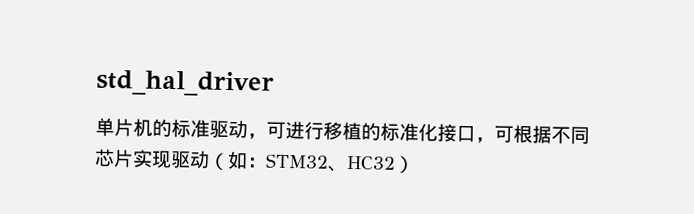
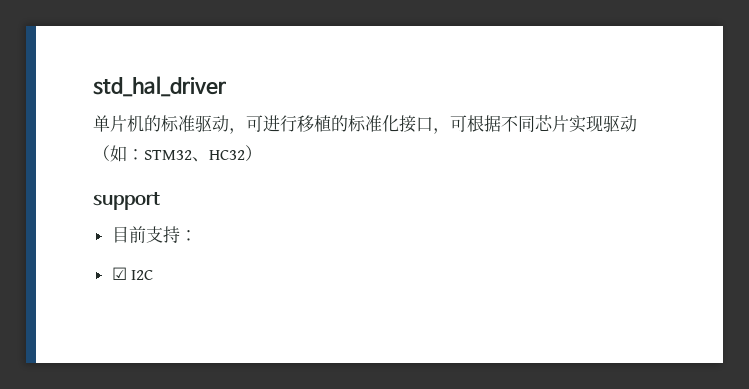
+ support
+ 目前支持：
+ ☑ I2C

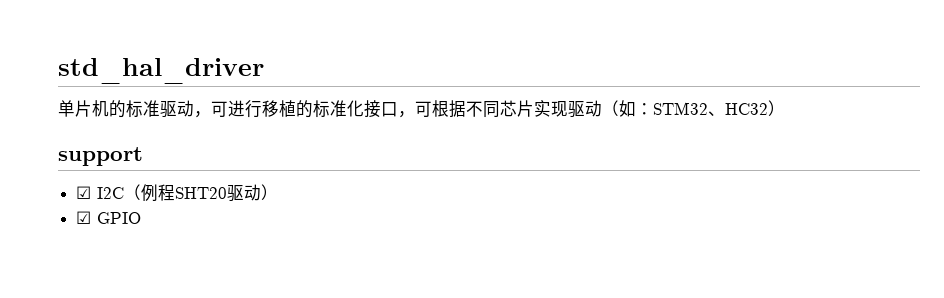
- 目前支持：
- ☑ I2C
+ ☑ I2C（例程SHT20驱动）
+ ☑ GPIO

